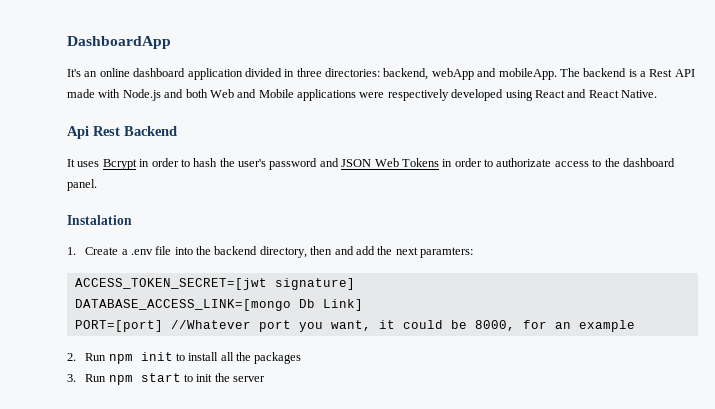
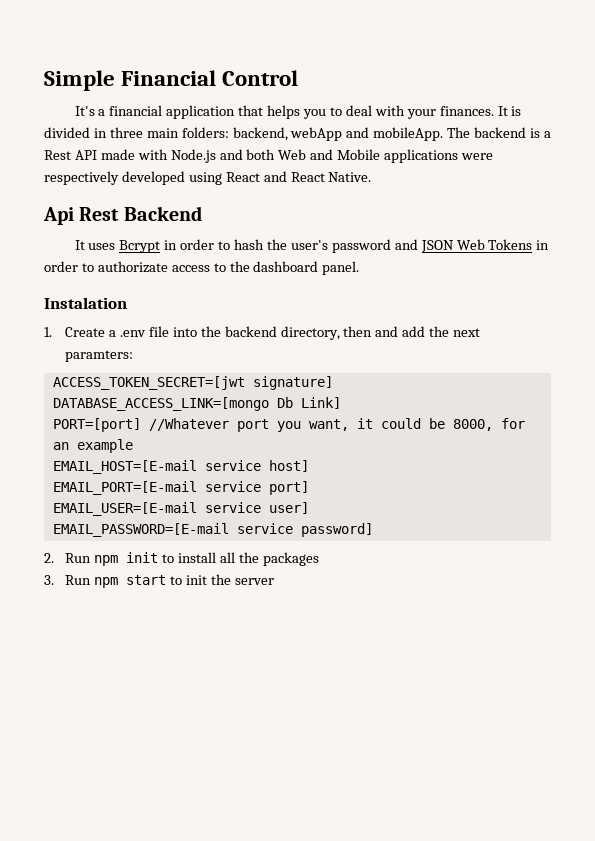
- DashboardApp
- It's an online dashboard application divided in three directories: backend, webApp and mobileApp.
+ Simple Financial Control
+ It's a financial application that helps you to deal with your finances. It is divided in three main folders: backend, webApp and mobileApp.
+ EMAIL_HOST=[E-mail service host]
+ EMAIL_PORT=[E-mail service port]
+ EMAIL_USER=[E-mail service user]
+ EMAIL_PASSWORD=[E-mail service password]

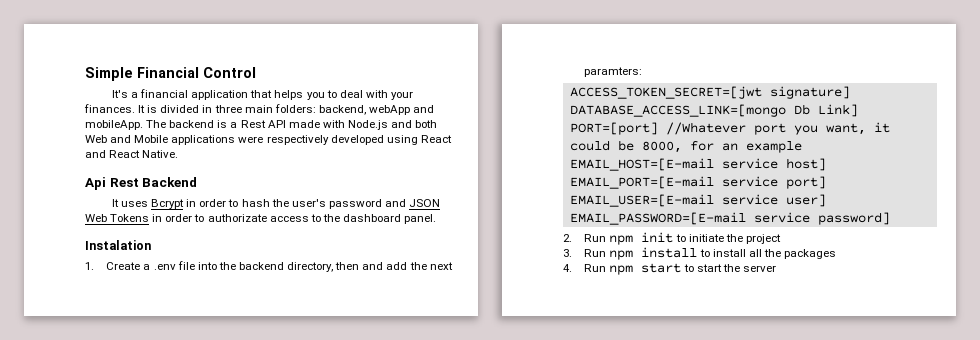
- 2. Run npm init to install all the packages
+ 2. Run npm init to initiate the project
+ 3. Run npm install to install all the packages
- 3. Run npm start to init the server
+ 4. Run npm start to start the server

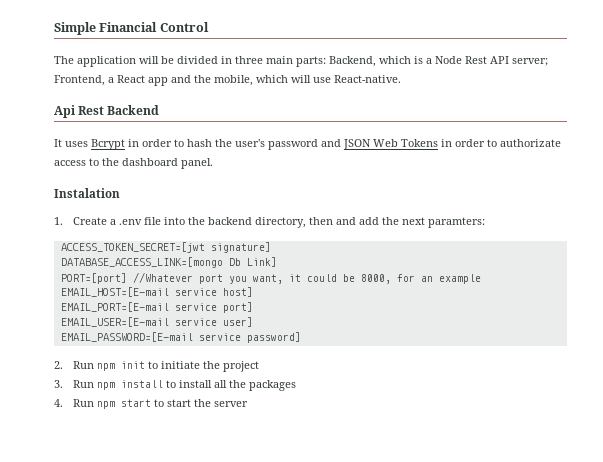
- It's a financial application that helps you to deal with your finances. It is divided in three main folders: backend, webApp and mobileApp. The backend is a Rest API made with Node.js and both Web and Mobile applications were respectively developed using React and React Native.
+ The application will be divided in three main parts: Backend, which is a Node Rest API server; Frontend, a React app and the mobile, which will use React-native.

